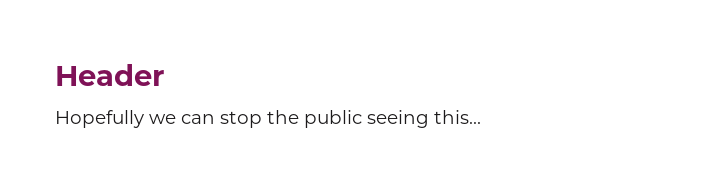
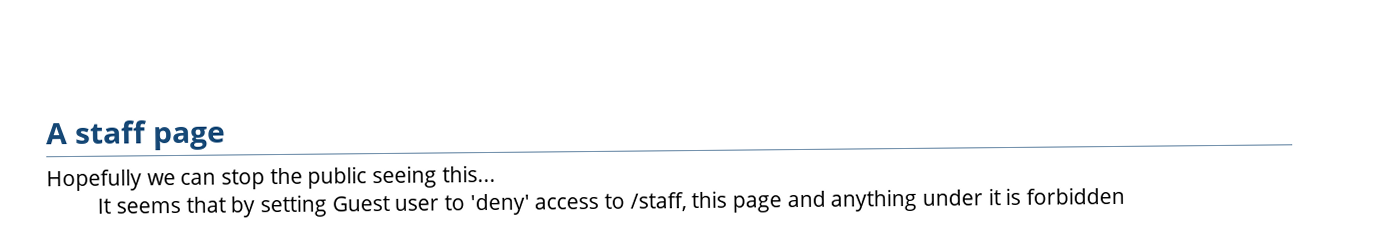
- Header
+ A staff page
+ It seems that by setting Guest user to 'deny' access to /staff, this page and anything under it is forbidden

